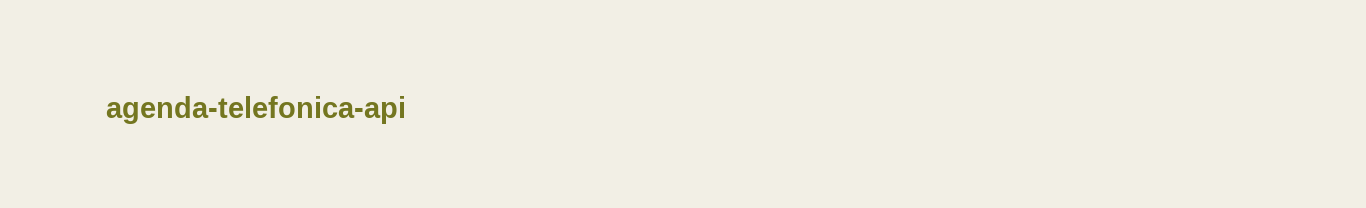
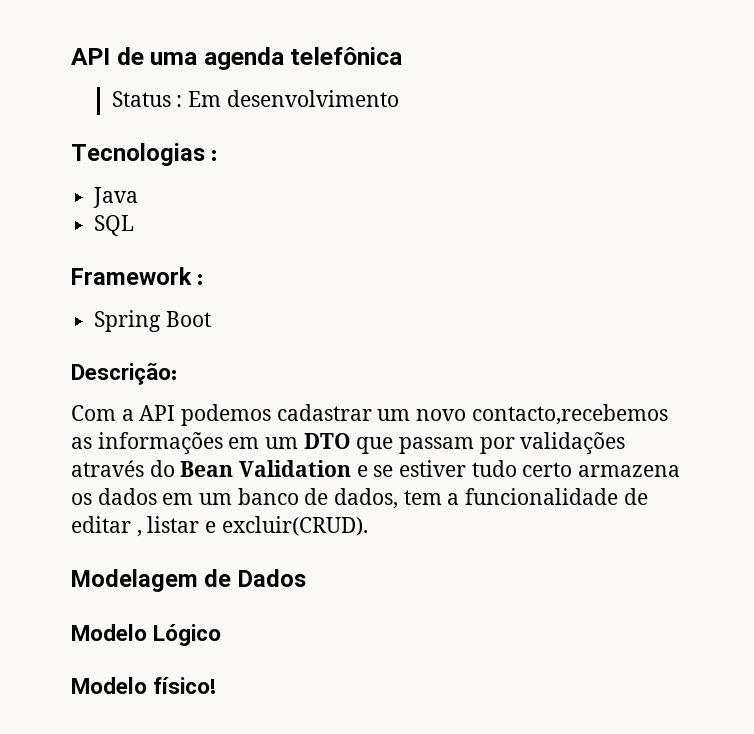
- agenda-telefonica-api
+ API de uma agenda telefônica
+ Status : Em desenvolvimento
+ Tecnologias :
+ Java
+ SQL
+ Framework :
+ Spring Boot
+ Descrição:
+ Com a API podemos cadastrar um novo contacto,recebemos as informações em um DTO que passam por validações através do Bean Validation e se estiver tudo certo armazena os dados em um banco de dados, tem a funcionalidade de editar , listar e excluir(CRUD).
+ Modelagem de Dados
+ Modelo Lógico
+ Modelo físico!

